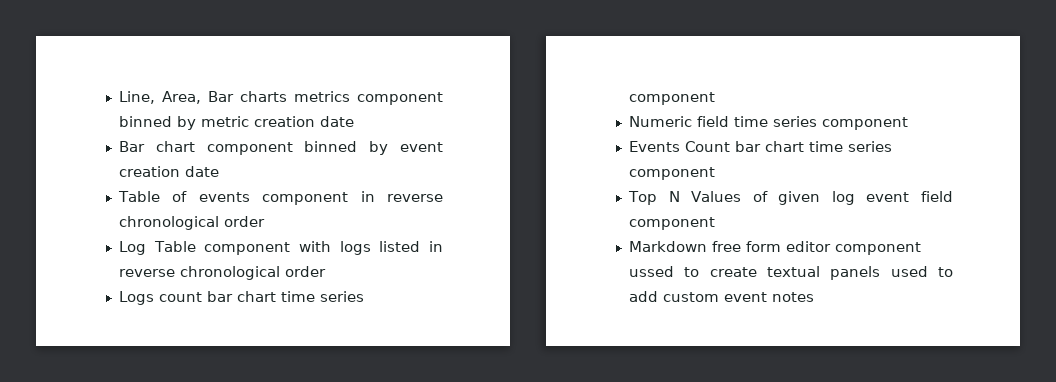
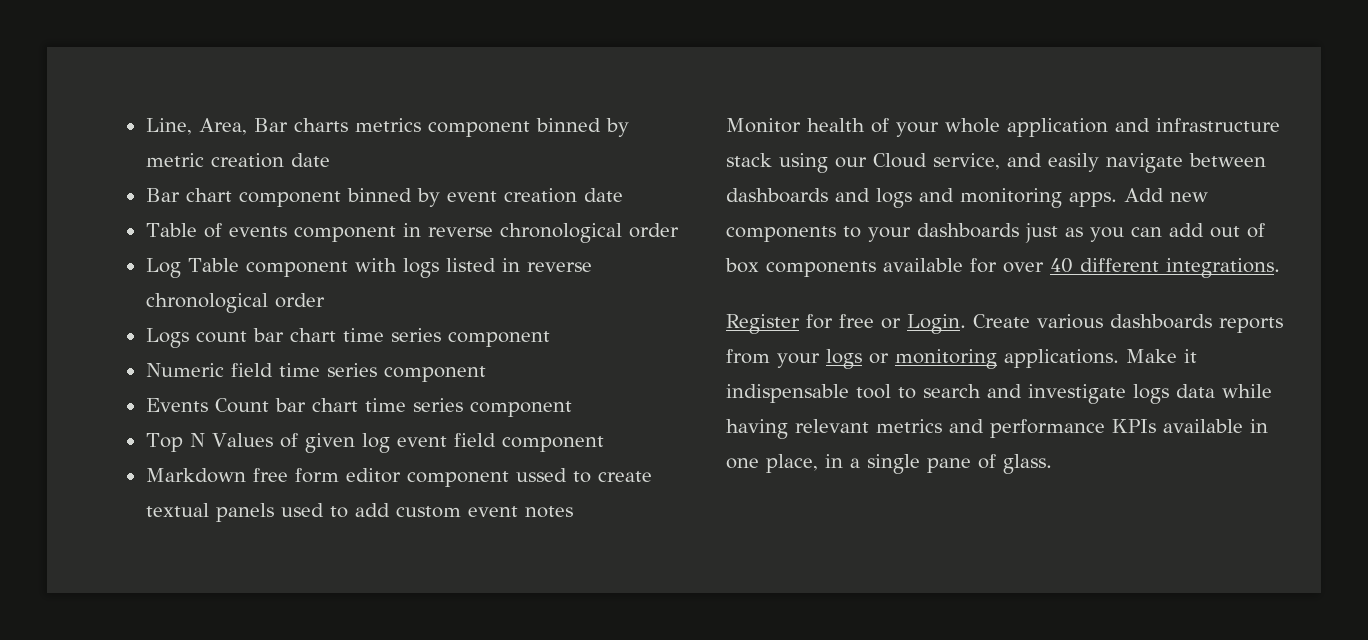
+ Monitor health of your whole application and infrastructure stack using our Cloud service, and easily navigate between dashboards and logs and monitoring apps. Add new components to your dashboards just as you can add out of box components available for over 40 different integrations.
+ Register for free or Login. Create various dashboards reports from your logs or monitoring applications. Make it indispensable tool to search and investigate logs data while having relevant metrics and performance KPIs available in one place, in a single pane of glass.

